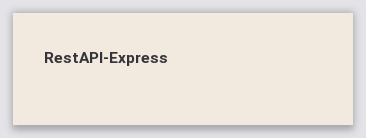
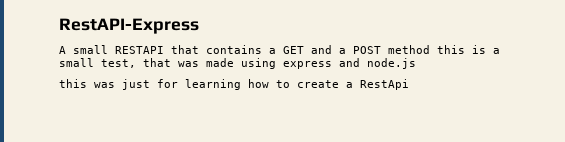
+ A small RESTAPI that contains a GET and a POST method this is a small test, that was made using express and node.js
+ this was just for learning how to create a RestApi

